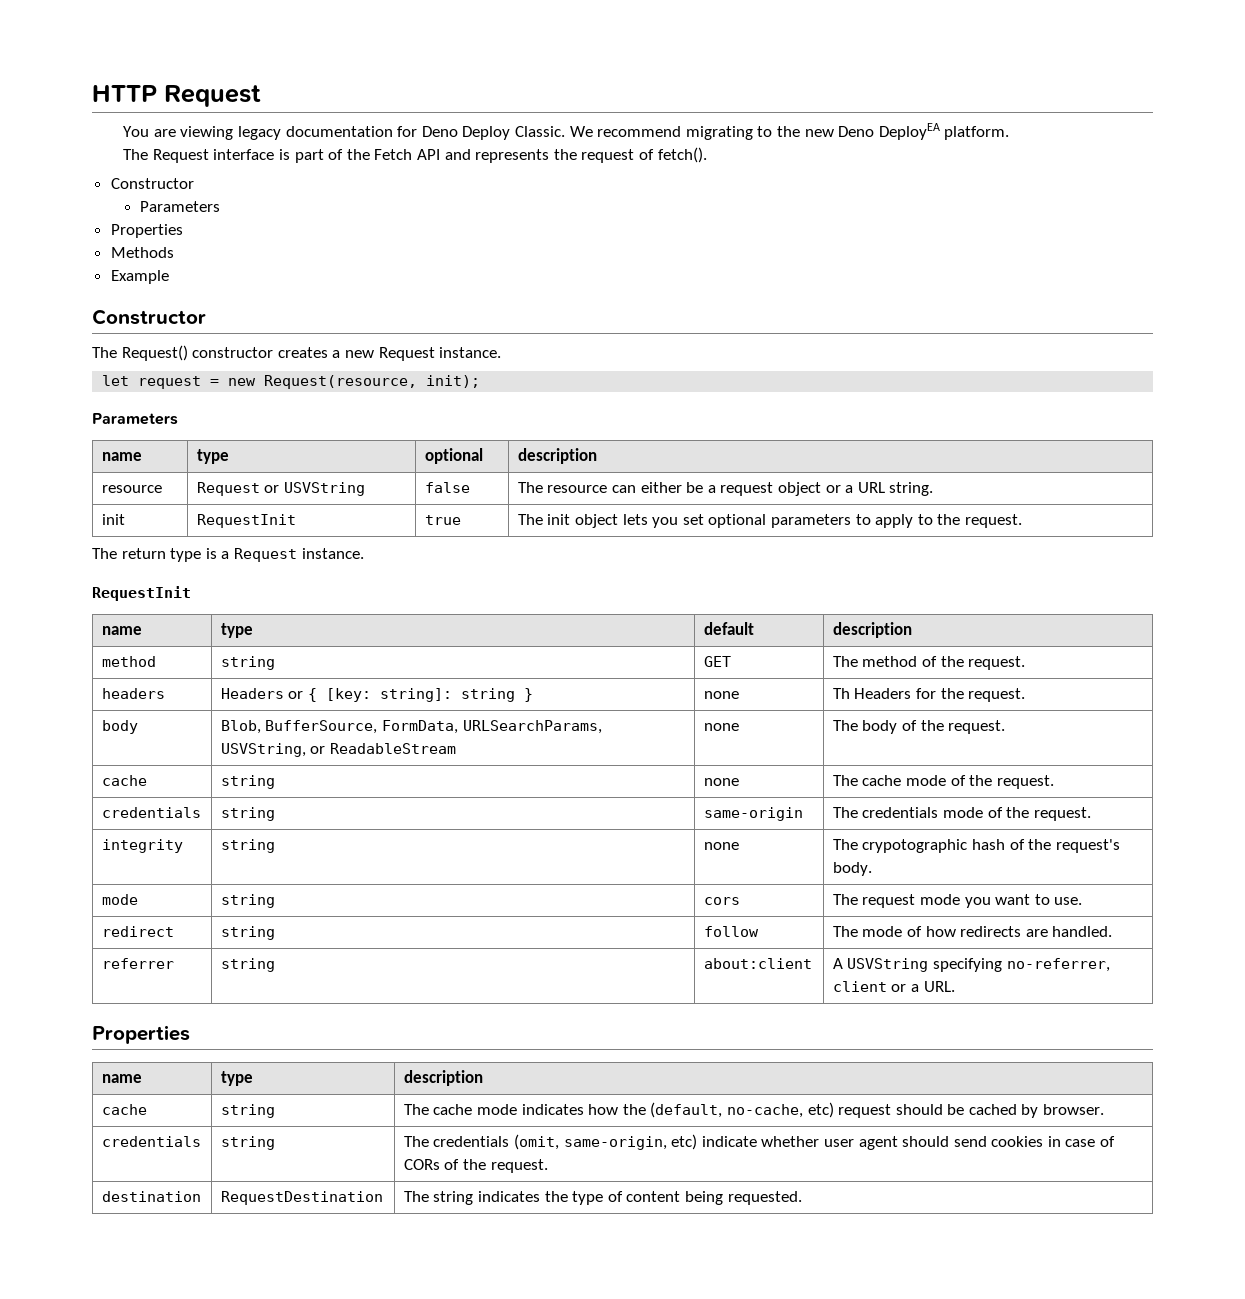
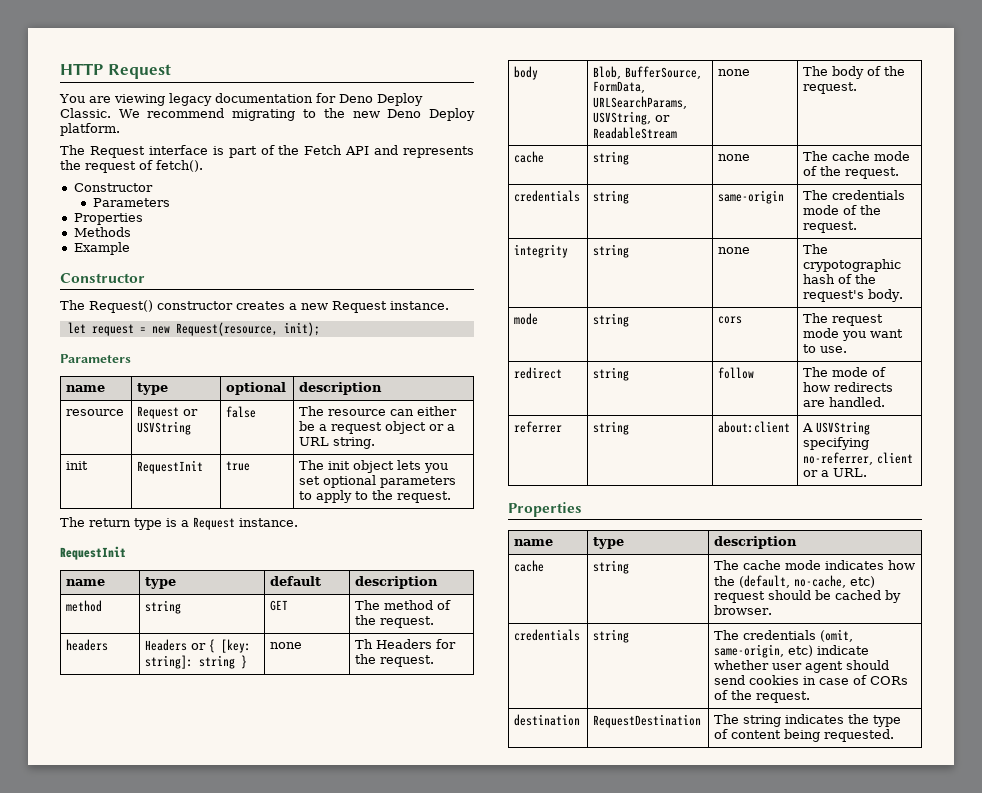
- We recommend migrating to the new Deno DeployEA platform.
+ We recommend migrating to the new Deno Deploy platform.

